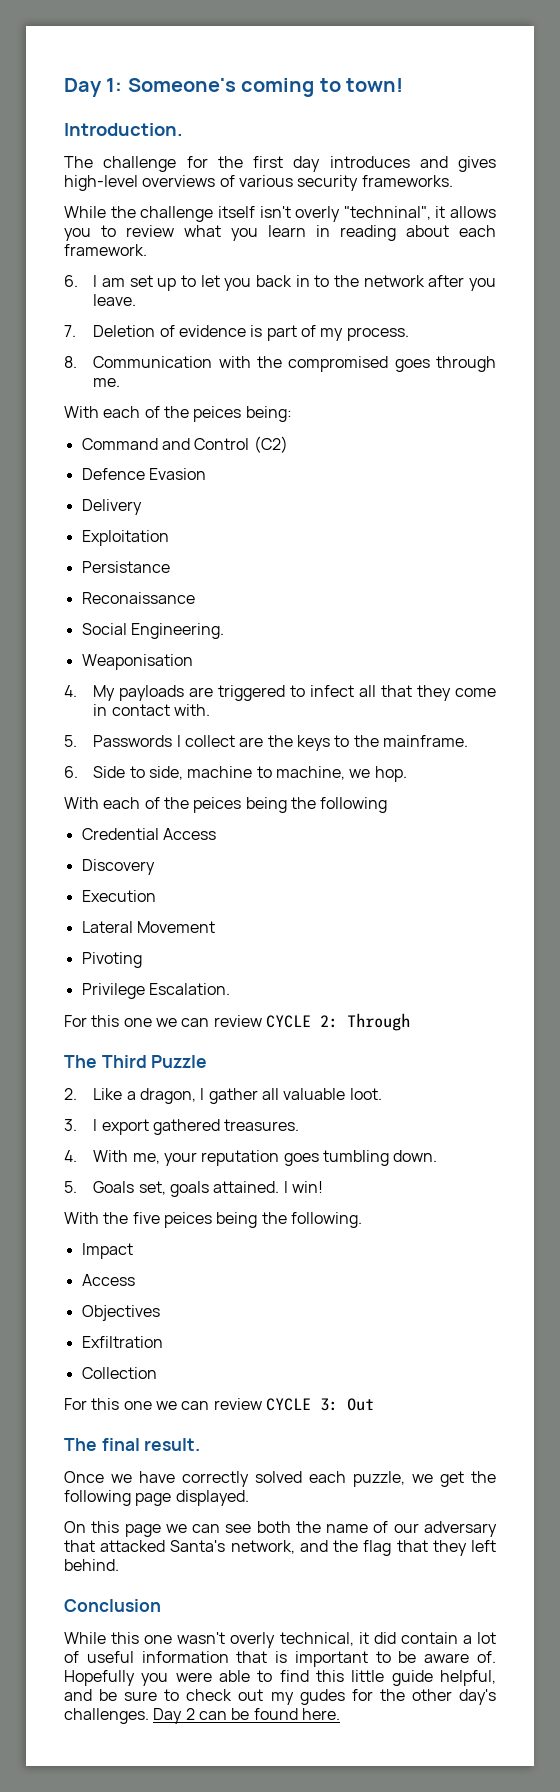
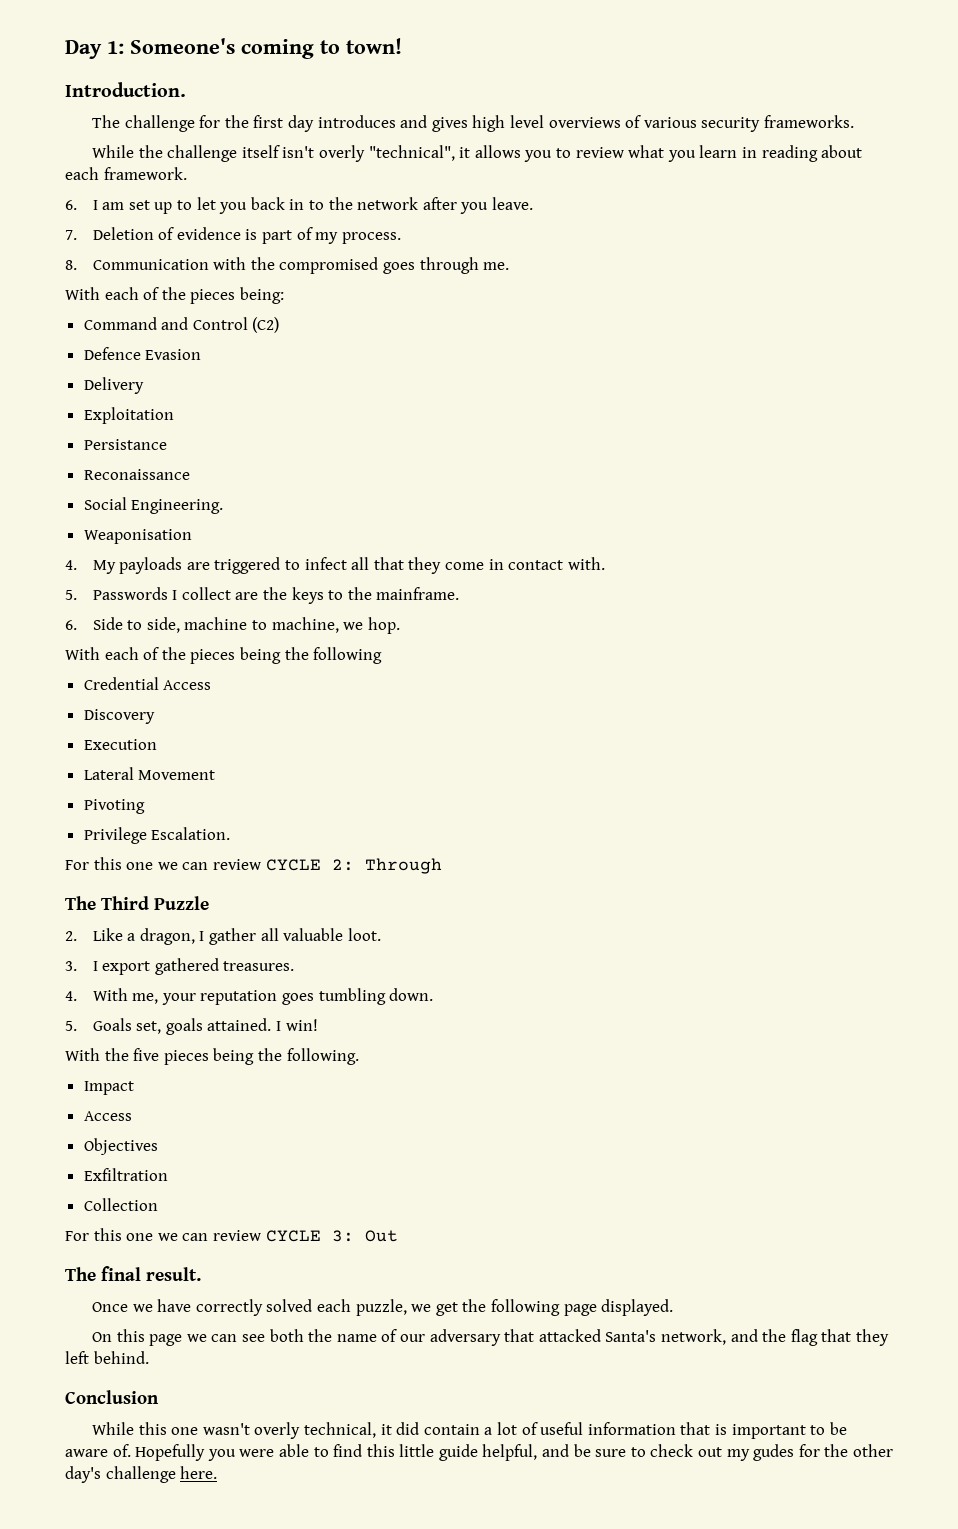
- The challenge for the first day introduces and gives high-level overviews of various security frameworks.
+ The challenge for the first day introduces and gives high level overviews of various security frameworks.
- While the challenge itself isn't overly "techninal", it allows you to review what you learn in reading about each framework.
+ While the challenge itself isn't overly "technical", it allows you to review what you learn in reading about each framework.
- With each of the peices being:
+ With each of the pieces being:
- With each of the peices being the following
+ With each of the pieces being the following
- With the five peices being the following.
+ With the five pieces being the following.
- Hopefully you were able to find this little guide helpful, and be sure to check out my gudes for the other day's challenges. Day 2 can be found here.
+ Hopefully you were able to find this little guide helpful, and be sure to check out my gudes for the other day's challenge here.

